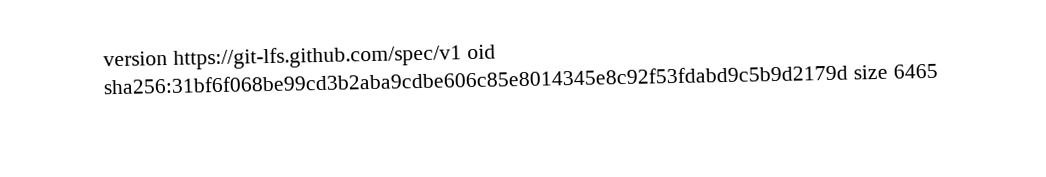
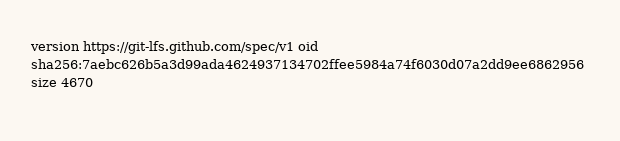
- version https://git-lfs.github.com/spec/v1 oid sha256:31bf6f068be99cd3b2aba9cdbe606c85e8014345e8c92f53fdabd9c5b9d2179d size 6465
+ version https://git-lfs.github.com/spec/v1 oid sha256:7aebc626b5a3d99ada4624937134702ffee5984a74f6030d07a2dd9ee6862956 size 4670

